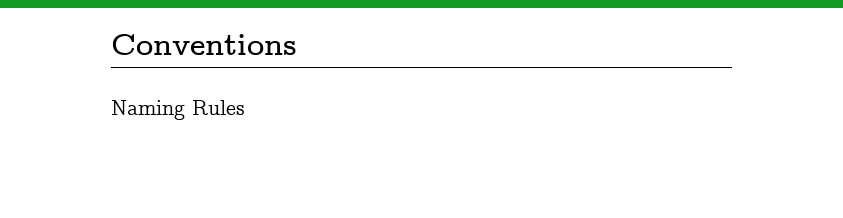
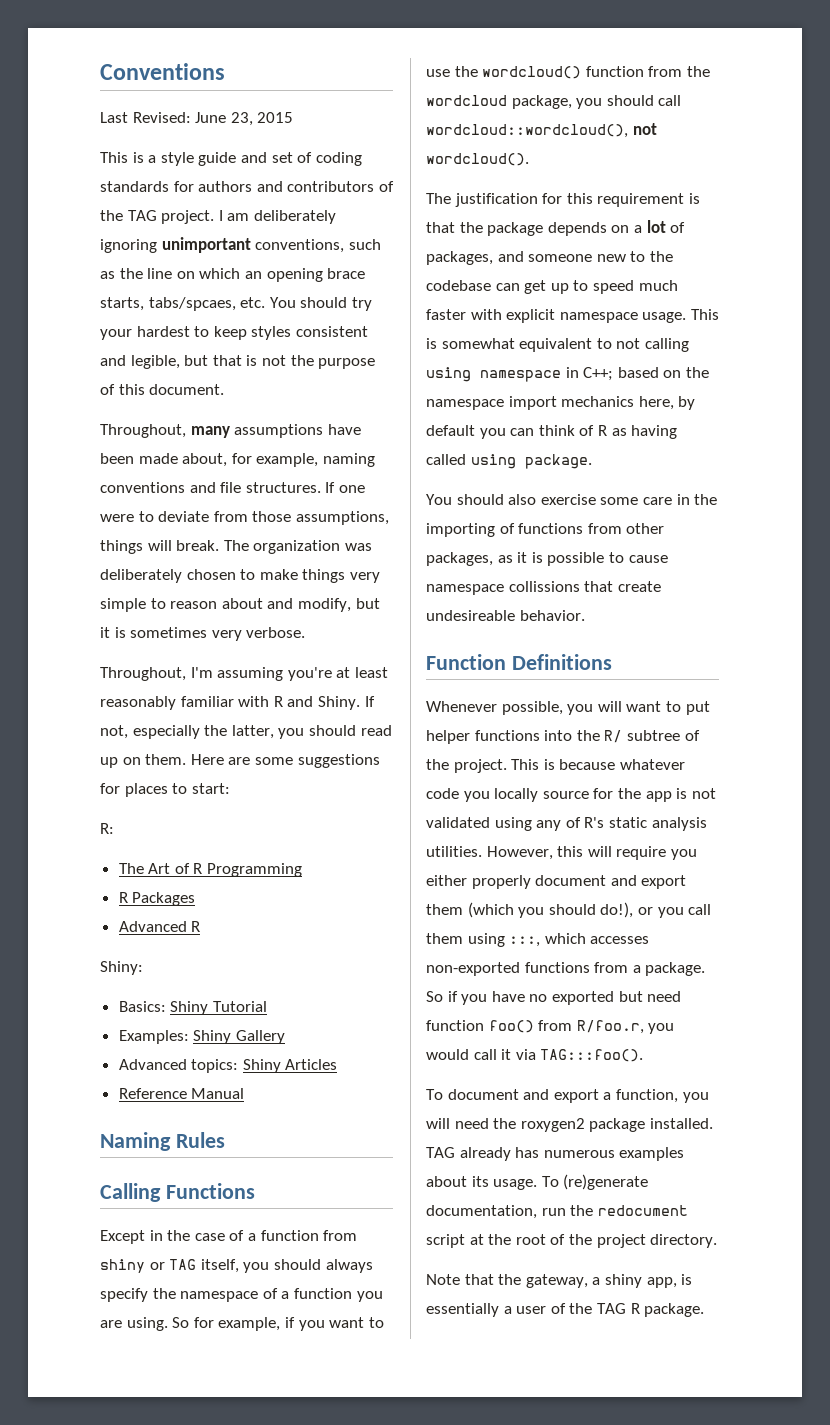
+ Last Revised: June 23, 2015
+ This is a style guide and set of coding standards for authors and contributors of the TAG project. I am deliberately ignoring unimportant conventions, such as the line on which an opening brace starts, tabs/spcaes, etc. You should try your hardest to keep styles consistent and legible, but that is not the purpose of this document.
+ Throughout, many assumptions have been made about, for example, naming conventions and file structures. If one were to deviate from those assumptions, things will break. The organization was deliberately chosen to make things very simple to reason about and modify, but it is sometimes very verbose.
+ Throughout, I'm assuming you're at least reasonably familiar with R and Shiny. If not, especially the latter, you should read up on them. Here are some suggestions for places to start:
+ R:
+ The Art of R Programming
+ R Packages
+ Advanced R
+ Shiny:
+ Basics: Shiny Tutorial
+ Examples: Shiny Gallery
+ Advanced topics: Shiny Articles
+ Reference Manual
  Naming Rules
+ Calling Functions
+ Except in the case of a function from shiny or TAG itself, you should always specify the namespace of a function you are using. So for example, if you want to use the wordcloud() function from the wordcloud package, you should call wordcloud::wordcloud(), not wordcloud().
+ The justification for this requirement is that the package depends on a lot of packages, and someone new to the codebase can get up to speed much faster with explicit namespace usage. This is somewhat equivalent to not calling using namespace in C++; based on the namespace import mechanics here, by default you can think of R as having called using package.
+ You should also exercise some care in the importing of functions from other packages, as it is possible to cause namespace collissions that create undesireable behavior.
+ Function Definitions
+ Whenever possible, you will want to put helper functions into the R/ subtree of the project. This is because whatever code you locally source for the app is not validated using any of R's static analysis utilities. However, this will require you either properly document and export them (which you should do!), or you call them using :::, which accesses non-exported functions from a package. So if you have no exported but need function foo() from R/foo.r, you would call it via TAG:::foo().
+ To document and export a function, you will need the roxygen2 package installed. TAG already has numerous examples about its usage. To (re)generate documentation, run the redocument script at the root of the project directory.
+ Note that the gateway, a shiny app, is essentially a user of the TAG R package.

